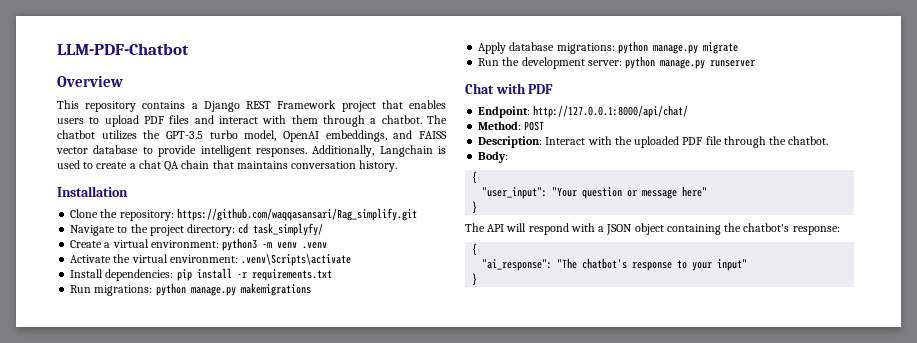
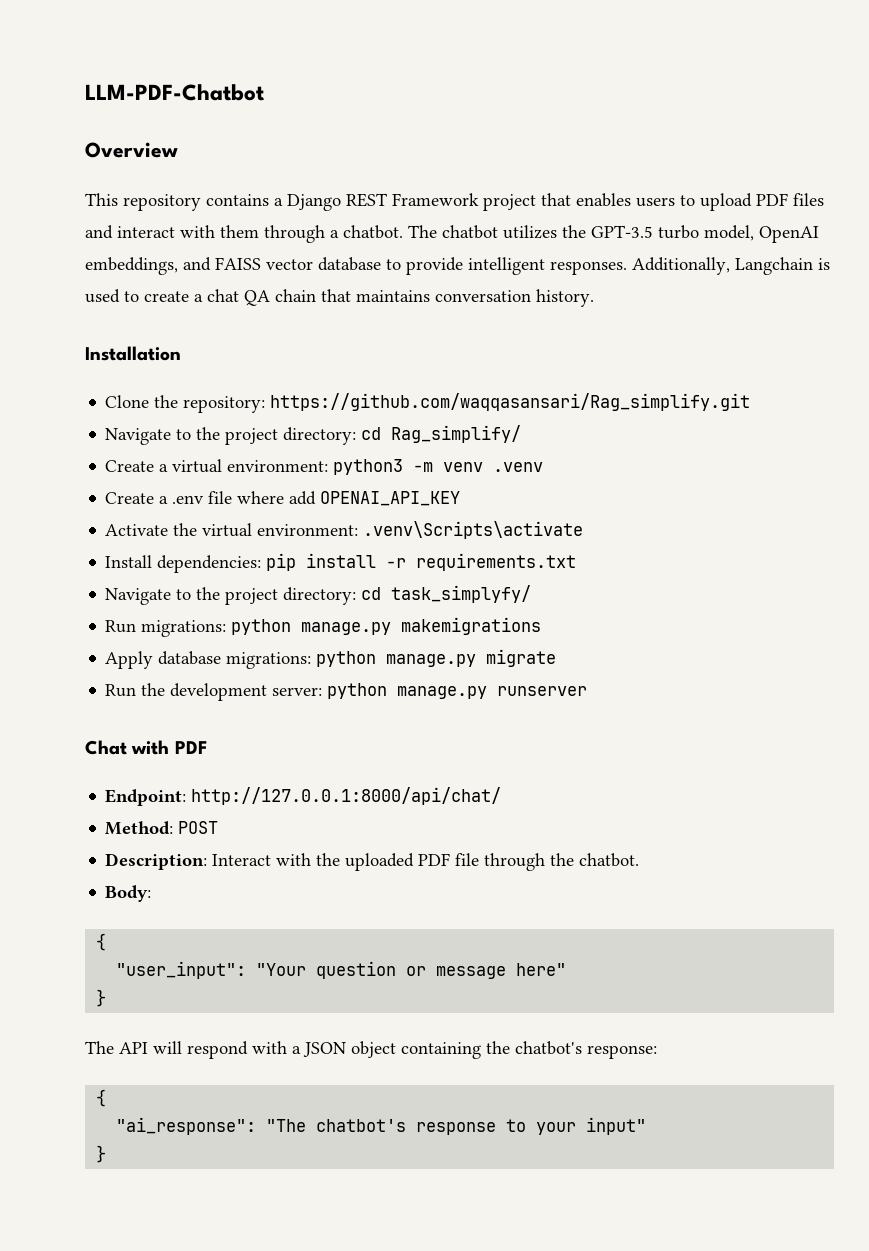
- Navigate to the project directory: cd task_simplyfy/
+ Navigate to the project directory: cd Rag_simplify/
+ Create a .env file where add OPENAI_API_KEY
+ Navigate to the project directory: cd task_simplyfy/

